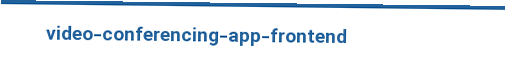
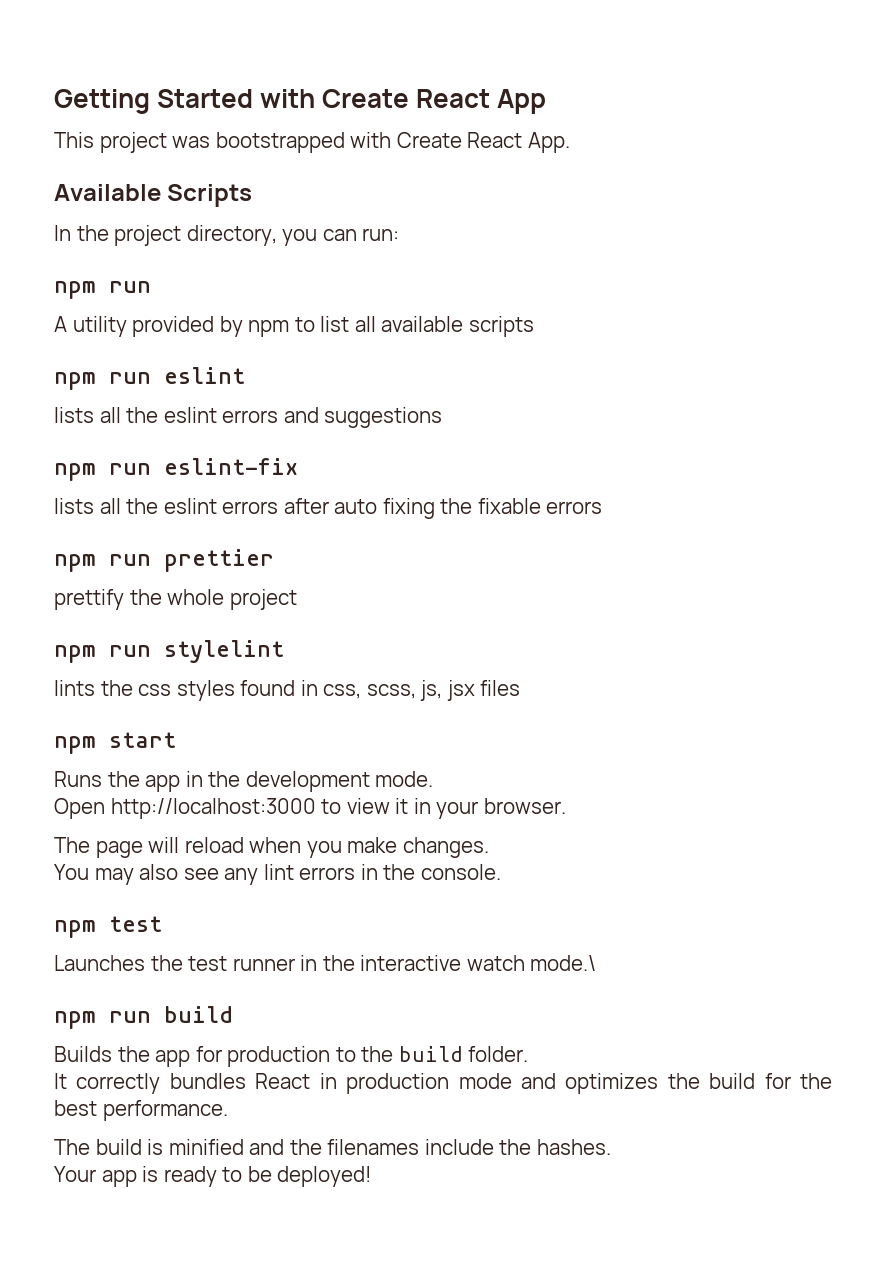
- video-conferencing-app-frontend
+ Getting Started with Create React App
+ This project was bootstrapped with Create React App.
+ Available Scripts
+ In the project directory, you can run:
+ npm run
+ A utility provided by npm to list all available scripts
+ npm run eslint
+ lists all the eslint errors and suggestions
+ npm run eslint-fix
+ lists all the eslint errors after auto fixing the fixable errors
+ npm run prettier
+ prettify the whole project
+ npm run stylelint
+ lints the css styles found in css, scss, js, jsx files
+ npm start
+ Runs the app in the development mode.
+ Open http://localhost:3000 to view it in your browser.
+ The page will reload when you make changes.
+ You may also see any lint errors in the console.
+ npm test
+ Launches the test runner in the interactive watch mode.\
+ npm run build
+ Builds the app for production to the build folder.
+ It correctly bundles React in production mode and optimizes the build for the best performance.
+ The build is minified and the filenames include the hashes.
+ Your app is ready to be deployed!

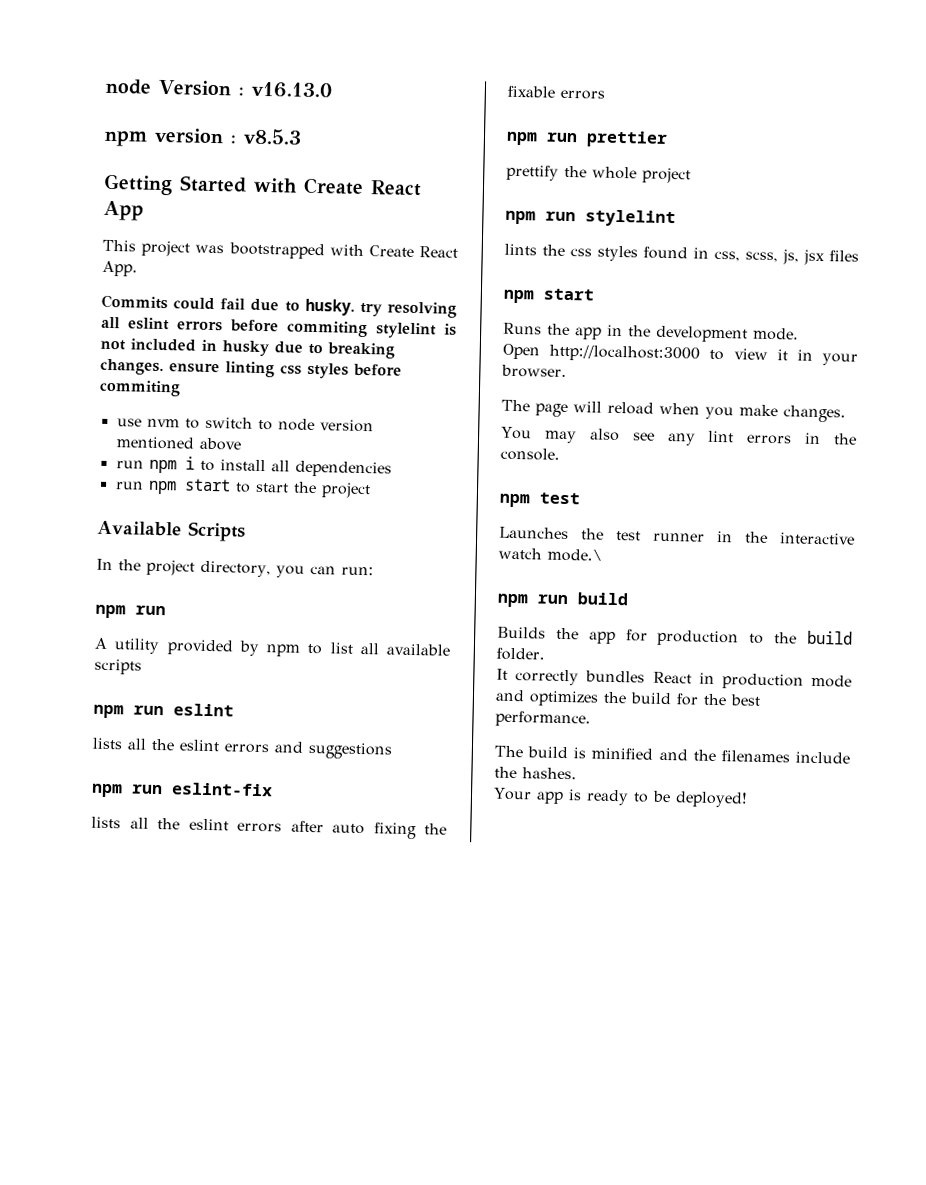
+ node Version : v16.13.0
+ npm version : v8.5.3
+ Commits could fail due to husky. try resolving all eslint errors before commiting stylelint is not included in husky due to breaking changes. ensure linting css styles before commiting
+ use nvm to switch to node version mentioned above
+ run npm i to install all dependencies
+ run npm start to start the project

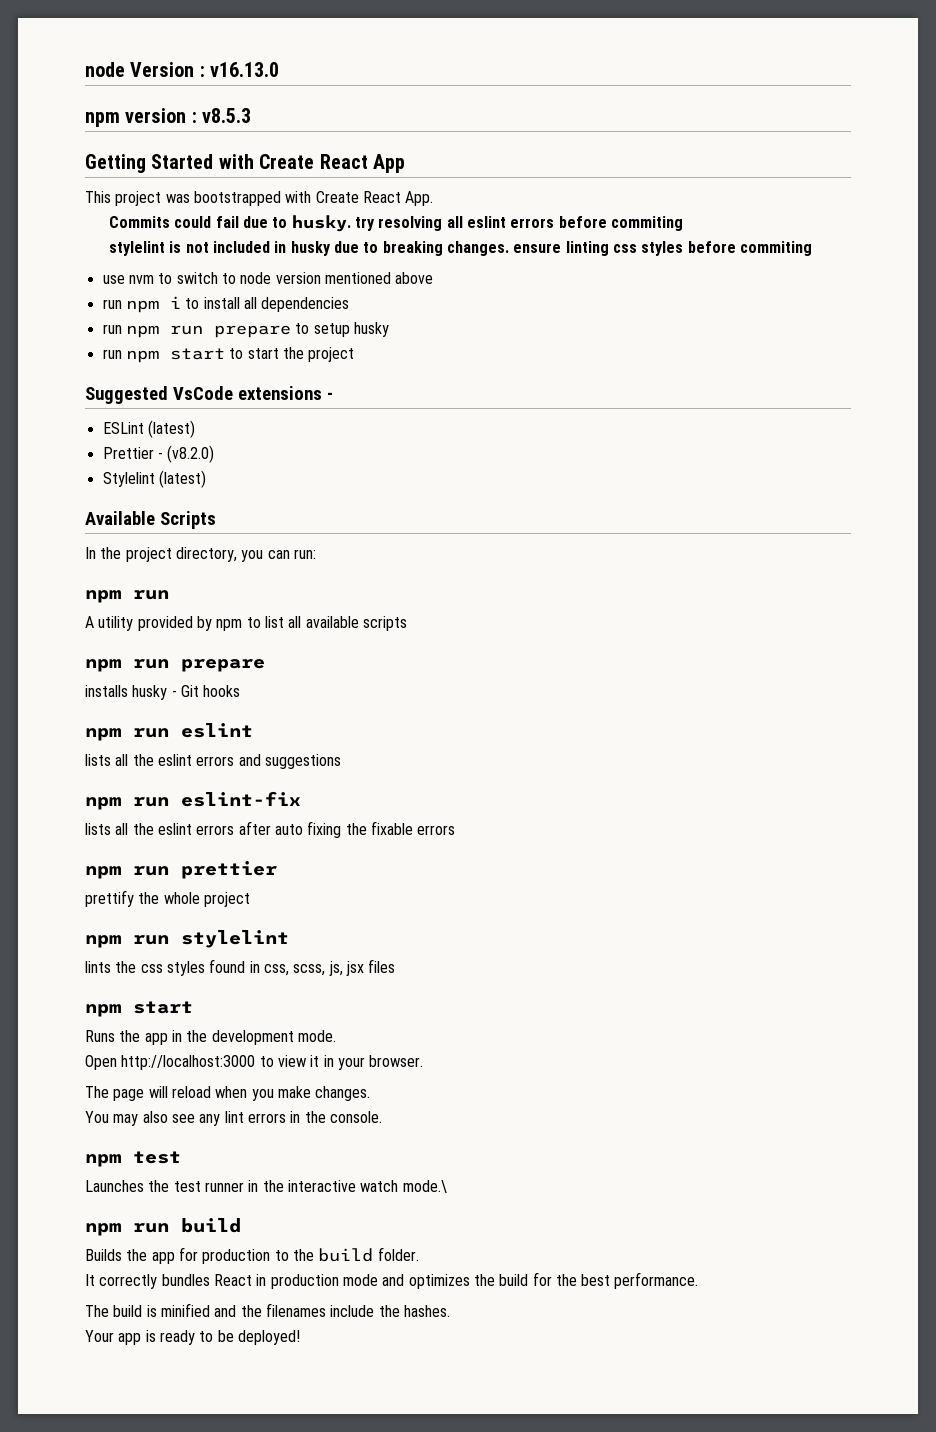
- Commits could fail due to husky. try resolving all eslint errors before commiting stylelint is not included in husky due to breaking changes. ensure linting css styles before commiting
+ Commits could fail due to husky. try resolving all eslint errors before commiting
+ stylelint is not included in husky due to breaking changes. ensure linting css styles before commiting
+ run npm run prepare to setup husky
+ Suggested VsCode extensions -
+ ESLint (latest)
+ Prettier - (v8.2.0)
+ Stylelint (latest)
  A utility provided by npm to list all available scripts
+ npm run prepare
+ installs husky - Git hooks

